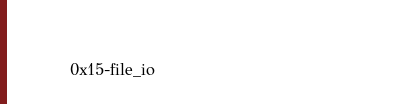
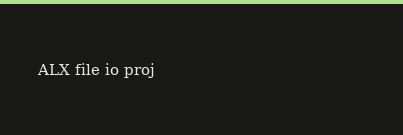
- 0x15-file_io
+ ALX file io proj

